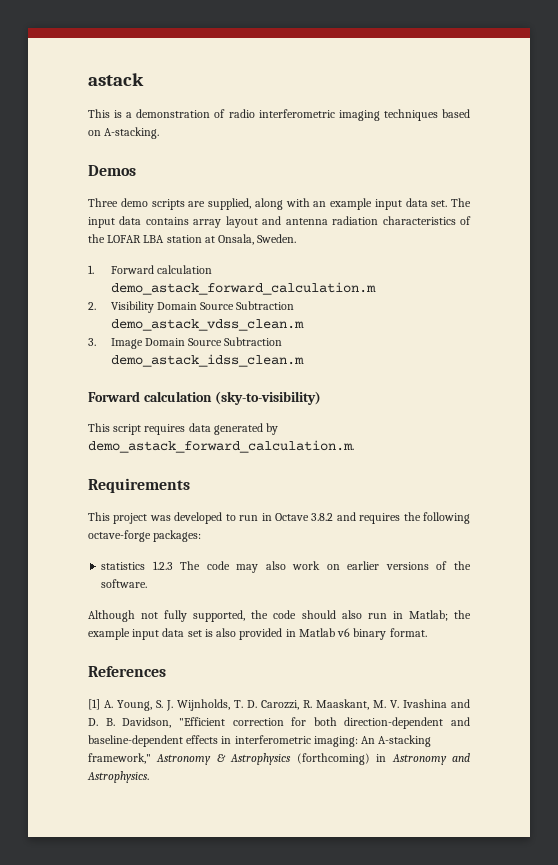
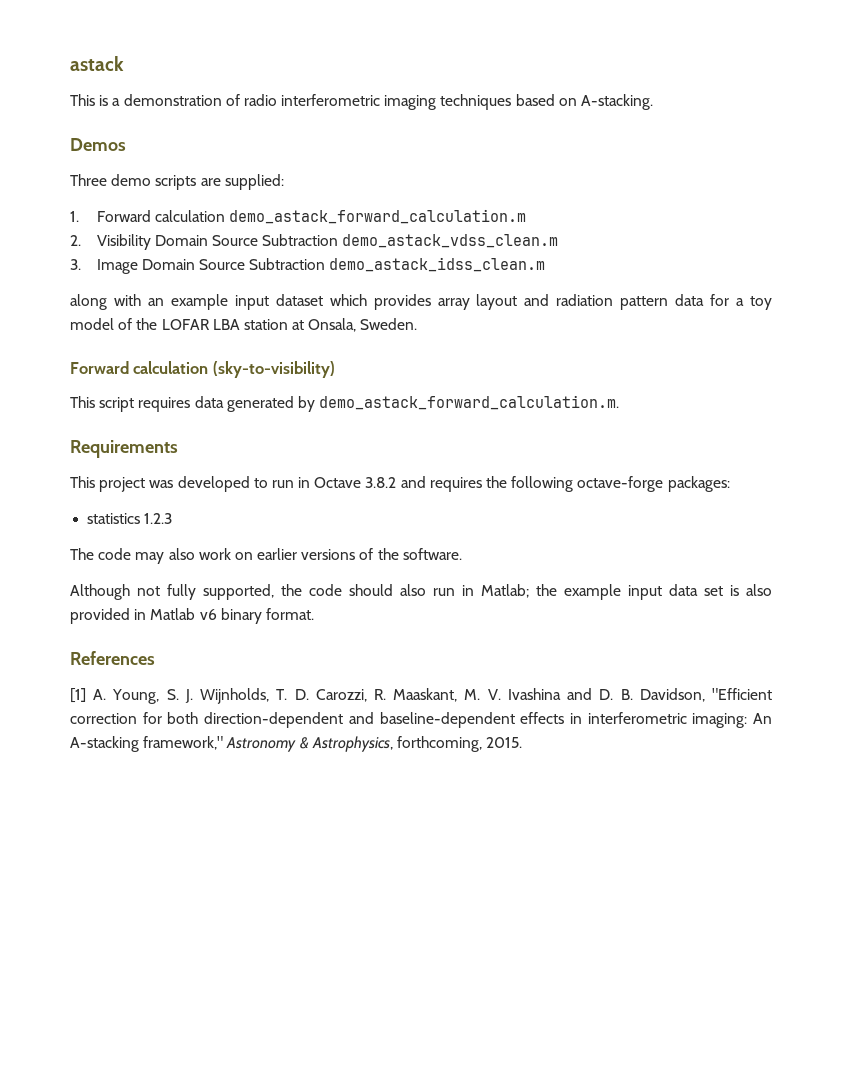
- Three demo scripts are supplied, along with an example input data set. The input data contains array layout and antenna radiation characteristics of the LOFAR LBA station at Onsala, Sweden.
+ Three demo scripts are supplied:
+ along with an example input dataset which provides array layout and radiation pattern data for a toy model of the LOFAR LBA station at Onsala, Sweden.
- statistics 1.2.3 The code may also work on earlier versions of the software.
+ statistics 1.2.3
+ The code may also work on earlier versions of the software.
- [1] A. Young, S. J. Wijnholds, T. D. Carozzi, R. Maaskant, M. V. Ivashina and D. B. Davidson, "Efficient correction for both direction-dependent and baseline-dependent effects in interferometric imaging: An A-stacking framework," Astronomy & Astrophysics (forthcoming) in Astronomy and Astrophysics.
+ [1] A. Young, S. J. Wijnholds, T. D. Carozzi, R. Maaskant, M. V. Ivashina and D. B. Davidson, "Efficient correction for both direction-dependent and baseline-dependent effects in interferometric imaging: An A-stacking framework," Astronomy & Astrophysics, forthcoming, 2015.

